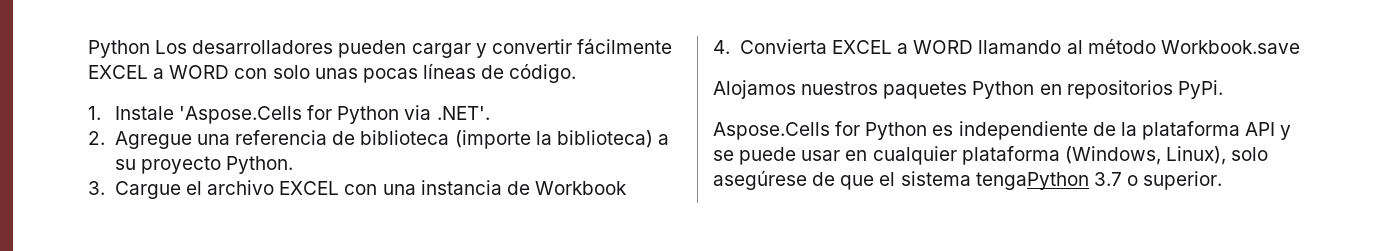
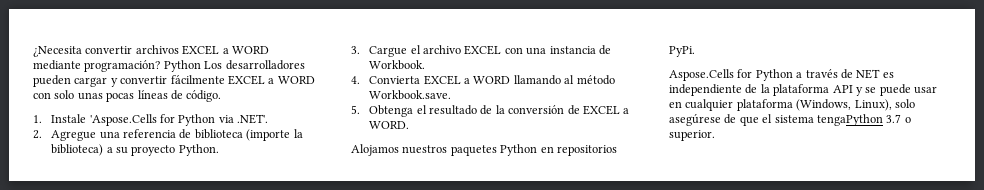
+ ¿Necesita convertir archivos EXCEL a WORD mediante programación?
- 3. Cargue el archivo EXCEL con una instancia de Workbook
+ 3. Cargue el archivo EXCEL con una instancia de Workbook.
- 4. Convierta EXCEL a WORD llamando al método Workbook.save
+ 4. Convierta EXCEL a WORD llamando al método Workbook.save.
+ 5. Obtenga el resultado de la conversión de EXCEL a WORD.
- Aspose.Cells for Python es independiente de la plataforma API y se puede usar en cualquier plataforma (Windows, Linux), solo asegúrese de que el sistema tengaPython 3.7 o superior.
+ Aspose.Cells for Python a través de NET es independiente de la plataforma API y se puede usar en cualquier plataforma (Windows, Linux), solo asegúrese de que el sistema tengaPython 3.7 o superior.

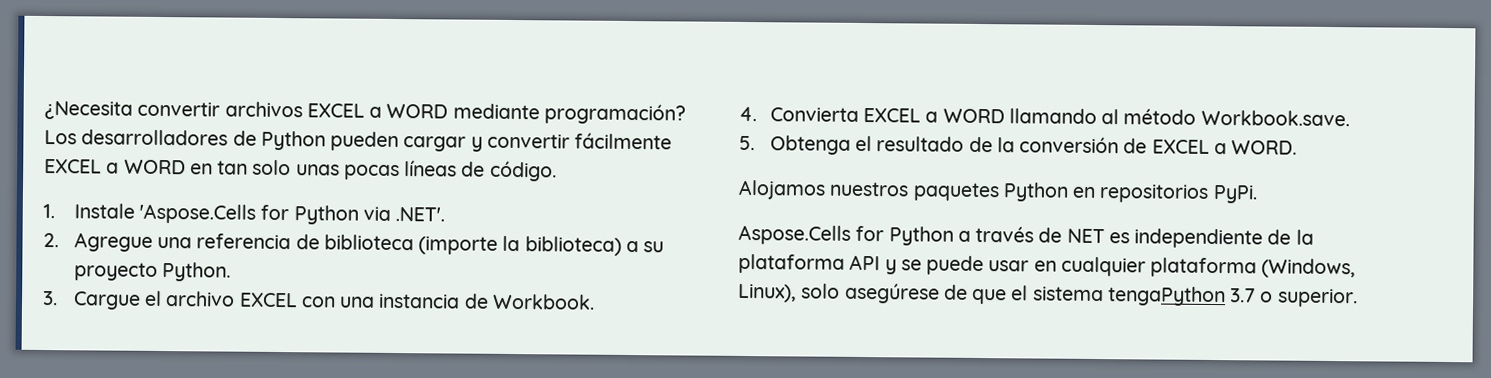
- Python Los desarrolladores pueden cargar y convertir fácilmente EXCEL a WORD con solo unas pocas líneas de código.
+ Los desarrolladores de Python pueden cargar y convertir fácilmente EXCEL a WORD en tan solo unas pocas líneas de código.

